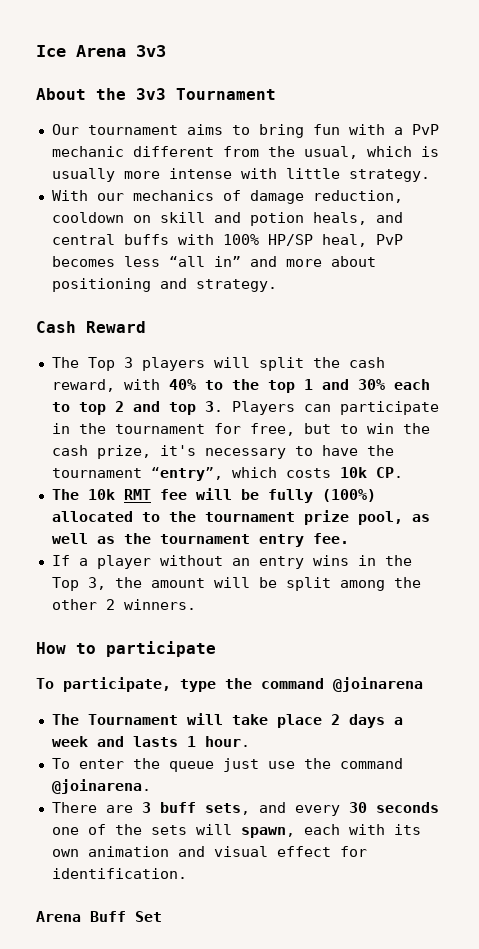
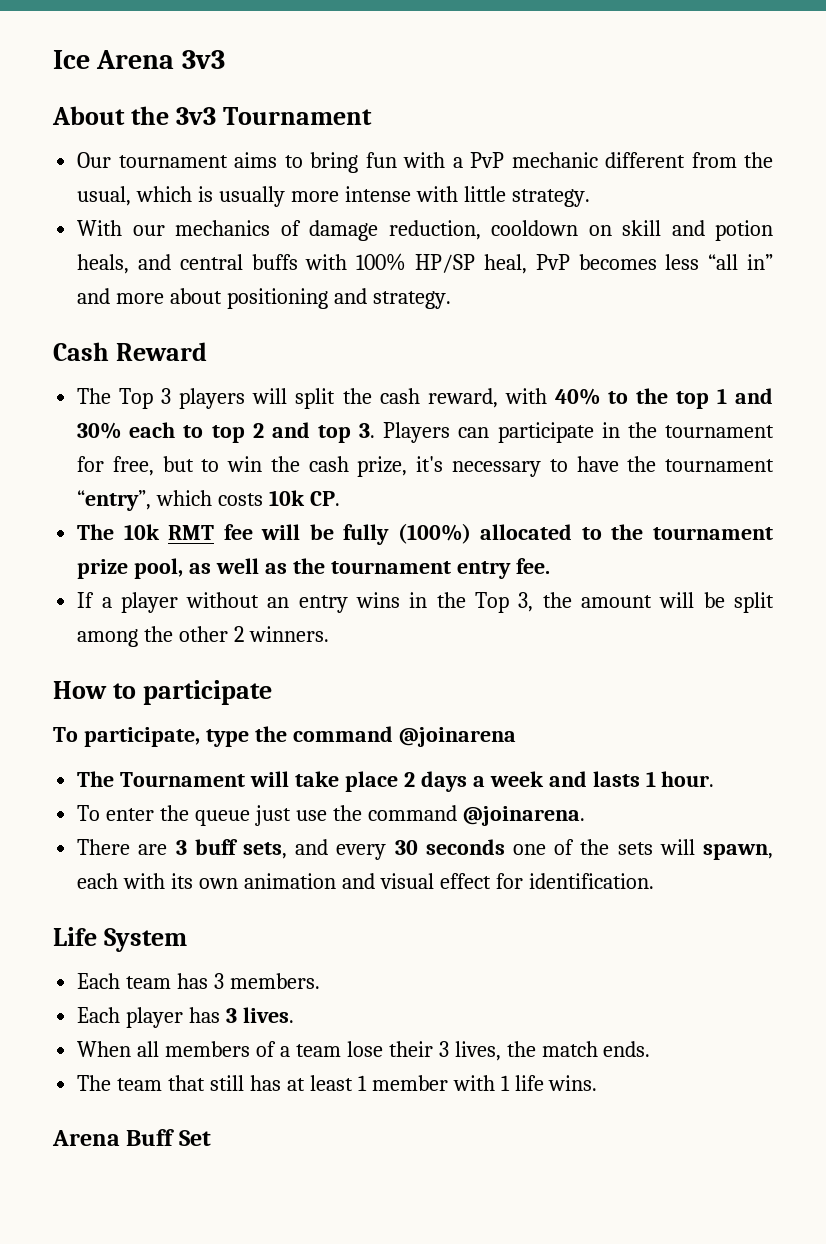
+ Life System
+ Each team has 3 members.
+ Each player has 3 lives.
+ When all members of a team lose their 3 lives, the match ends.
+ The team that still has at least 1 member with 1 life wins.

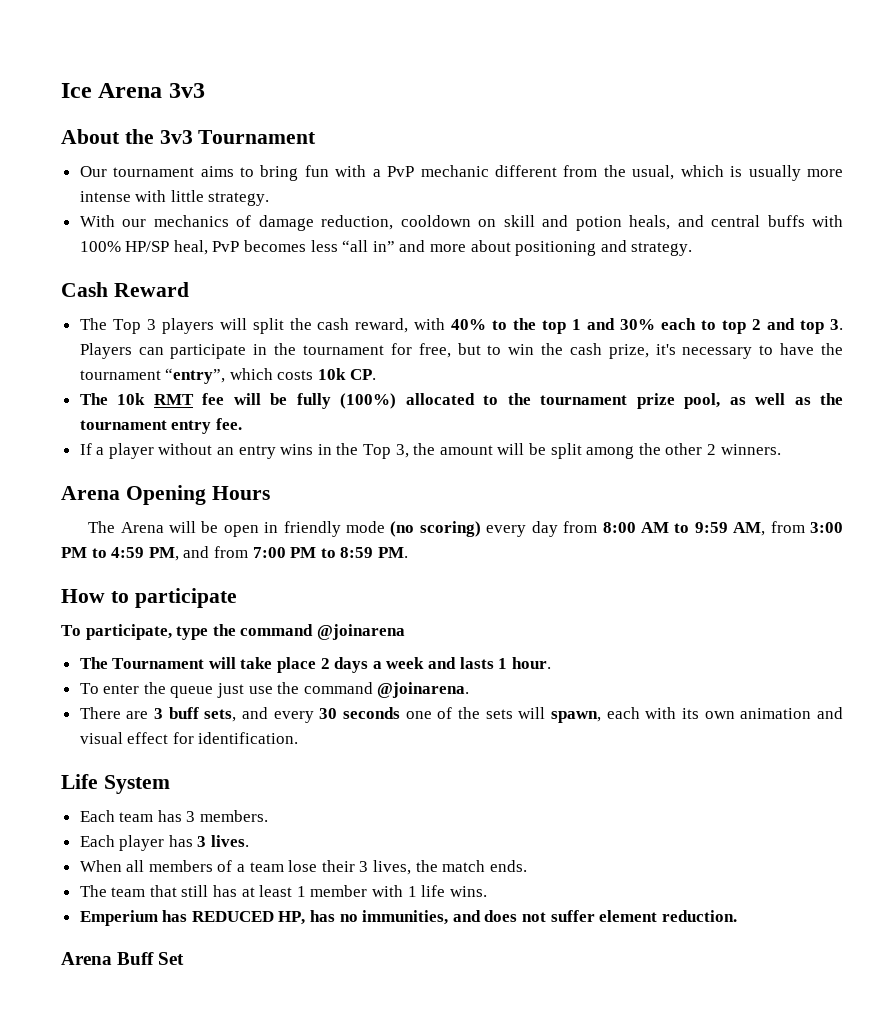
+ Arena Opening Hours
+ The Arena will be open in friendly mode (no scoring) every day from 8:00 AM to 9:59 AM, from 3:00 PM to 4:59 PM, and from 7:00 PM to 8:59 PM.
+ Emperium has REDUCED HP, has no immunities, and does not suffer element reduction.

